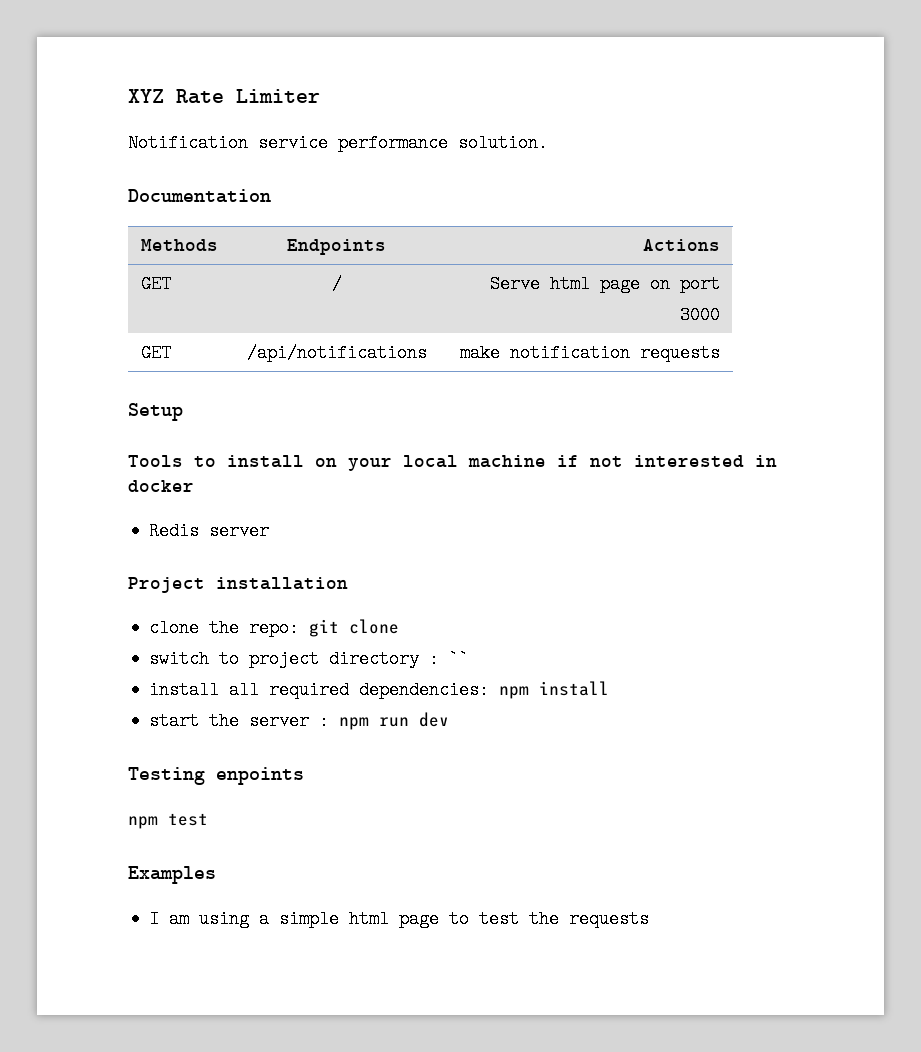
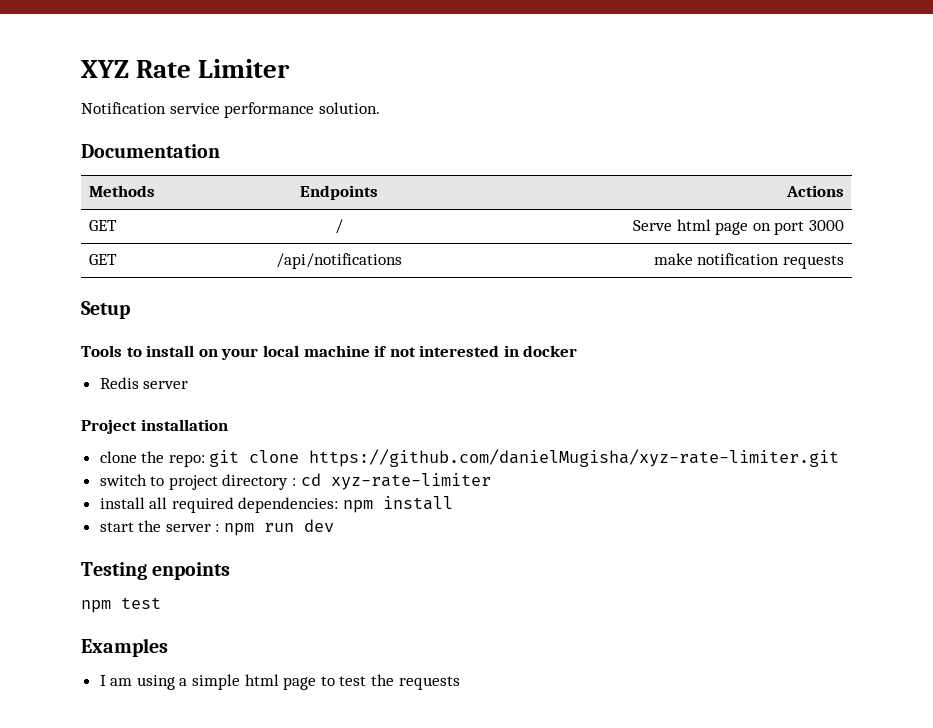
- clone the repo: git clone
+ clone the repo: git clone https://github.com/danielMugisha/xyz-rate-limiter.git
- switch to project directory : ``
+ switch to project directory : cd xyz-rate-limiter

